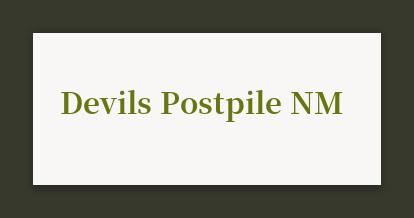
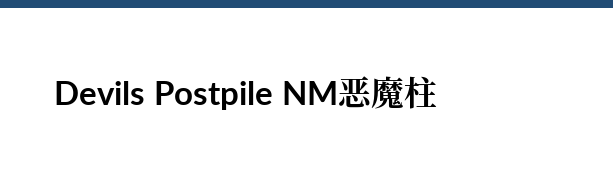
- Devils Postpile NM
+ Devils Postpile NM恶魔柱

